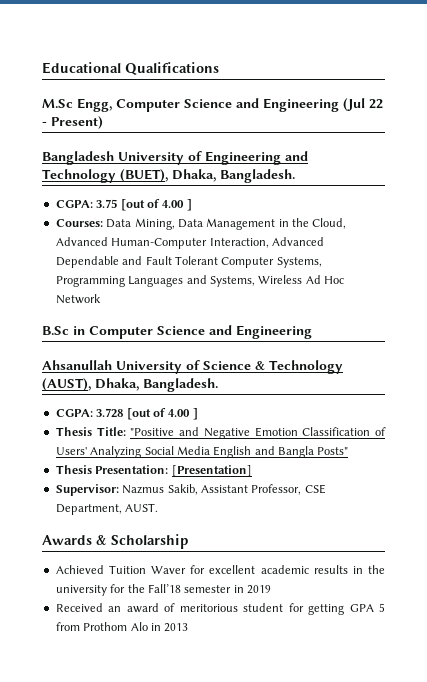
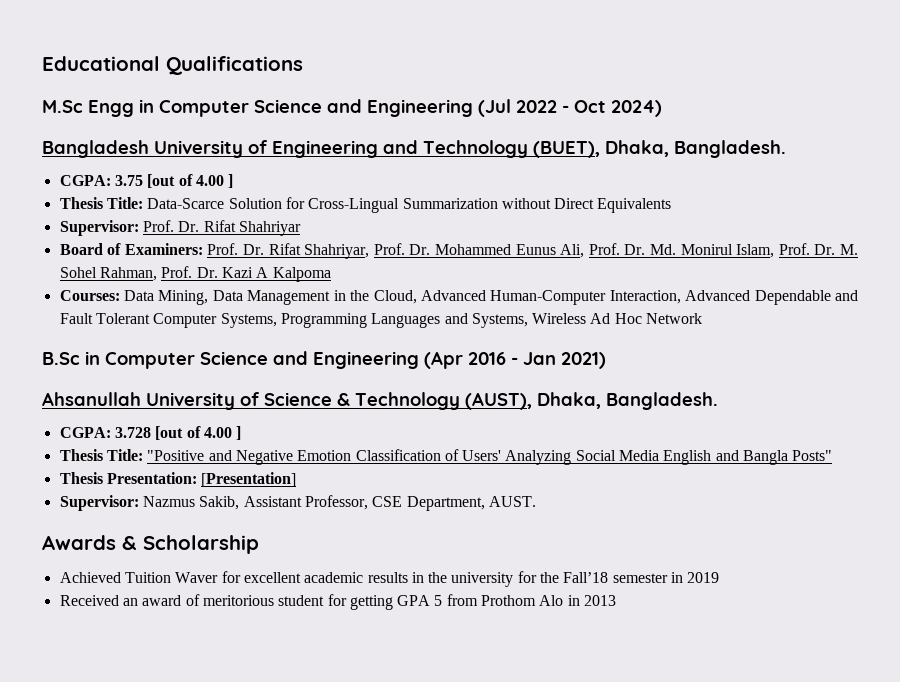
- M.Sc Engg, Computer Science and Engineering (Jul 22 - Present)
+ M.Sc Engg in Computer Science and Engineering (Jul 2022 - Oct 2024)
+ Thesis Title: Data-Scarce Solution for Cross-Lingual Summarization without Direct Equivalents
+ Supervisor: Prof. Dr. Rifat Shahriyar
+ Board of Examiners: Prof. Dr. Rifat Shahriyar, Prof. Dr. Mohammed Eunus Ali, Prof. Dr. Md. Monirul Islam, Prof. Dr. M. Sohel Rahman, Prof. Dr. Kazi A Kalpoma
- B.Sc in Computer Science and Engineering
+ B.Sc in Computer Science and Engineering (Apr 2016 - Jan 2021)

